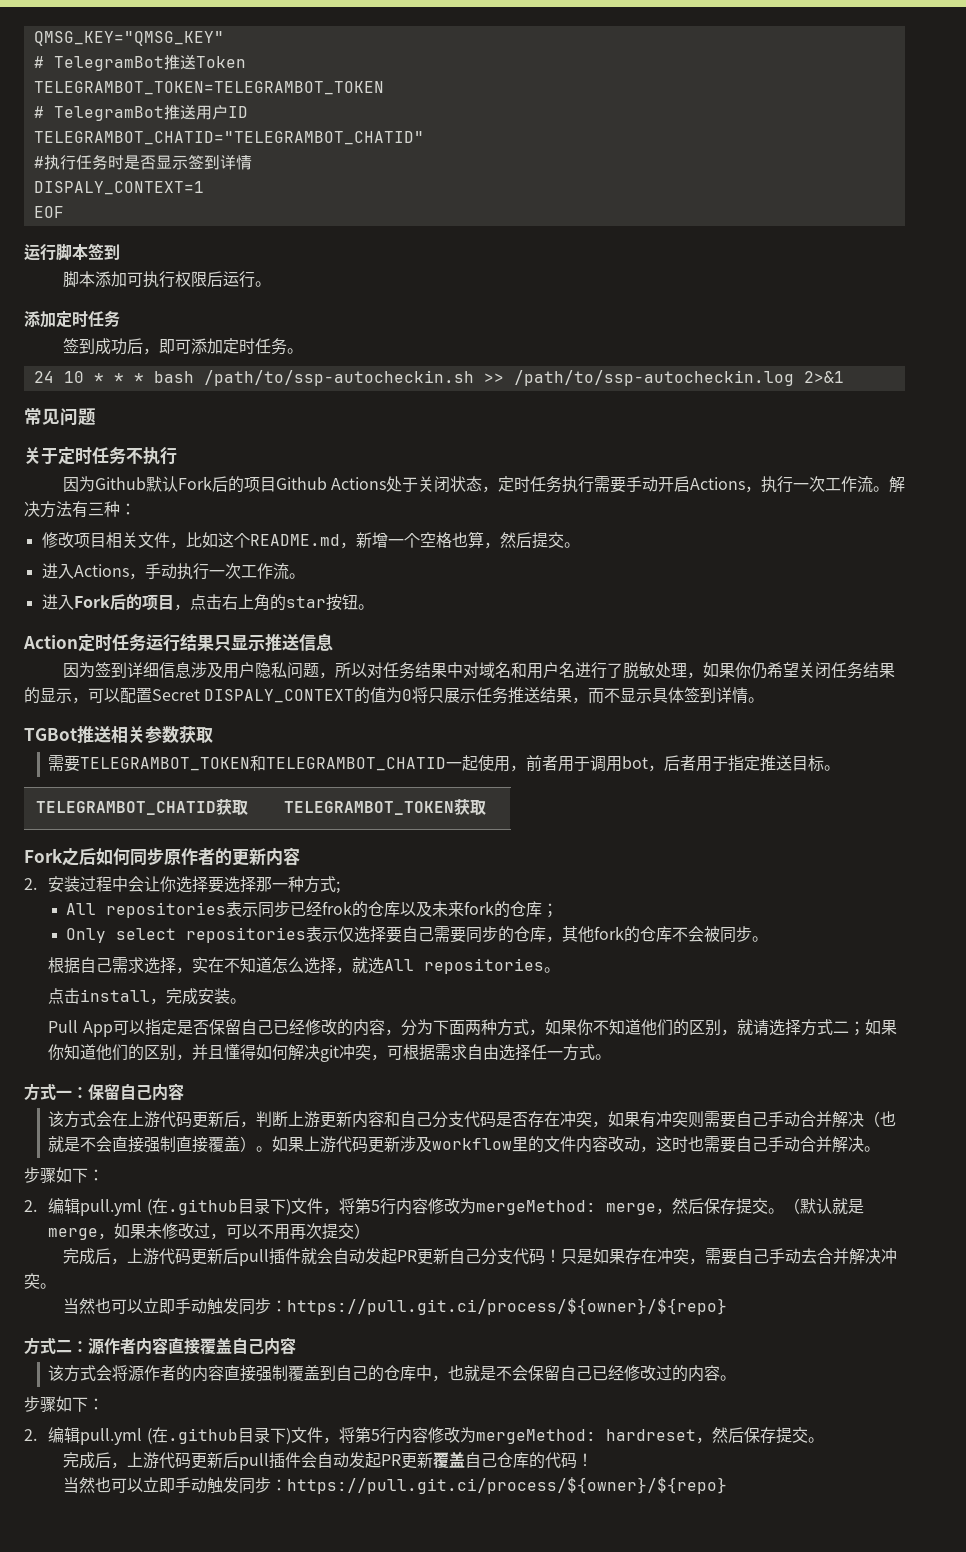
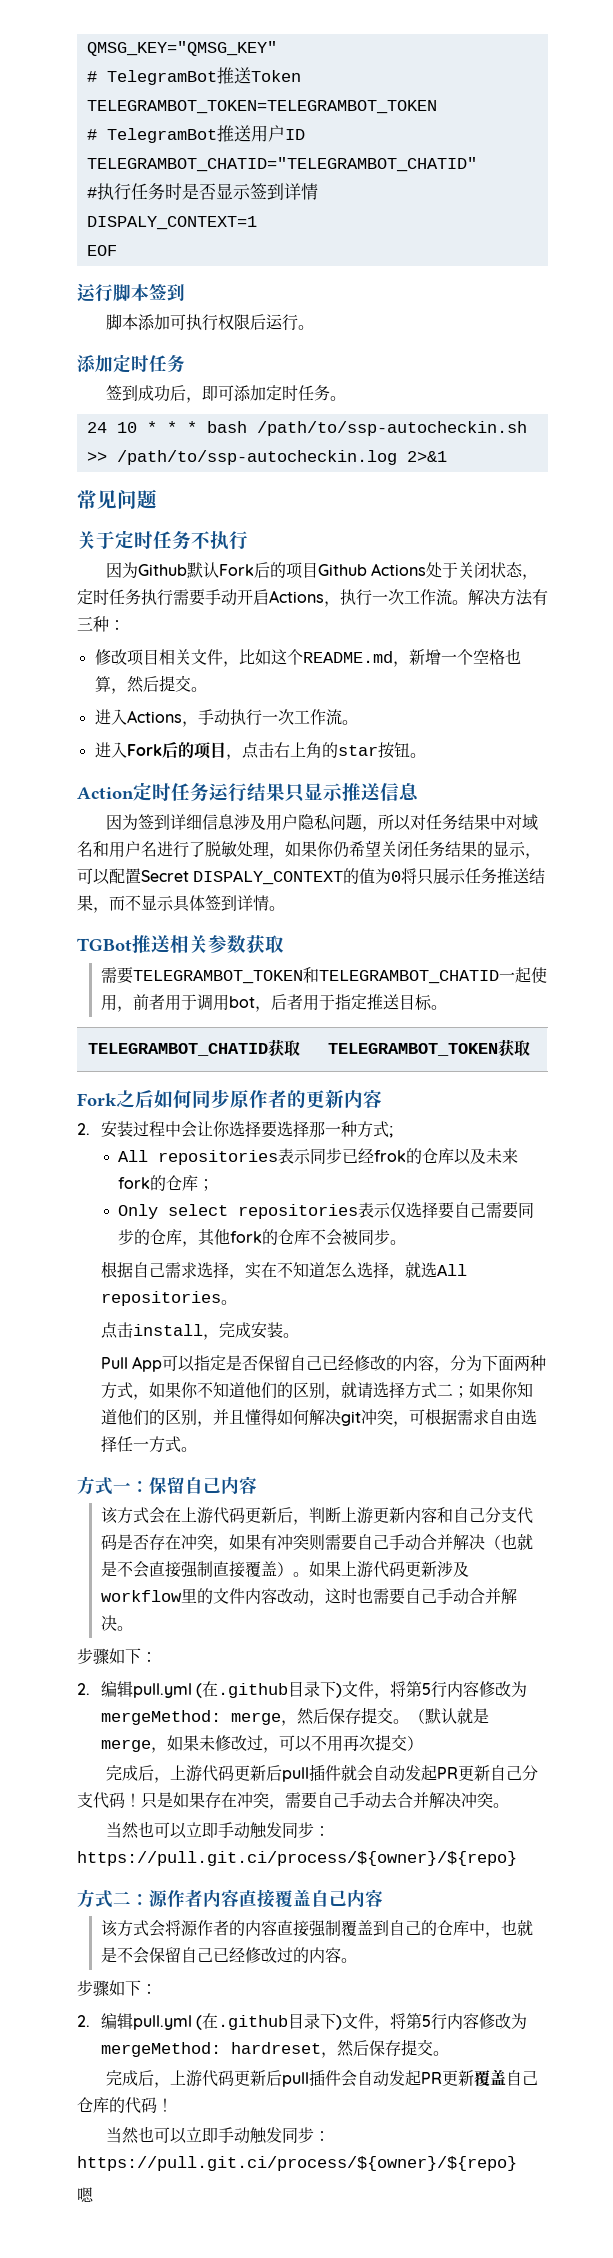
+ 嗯

